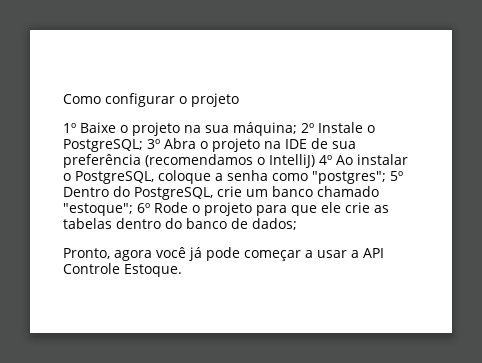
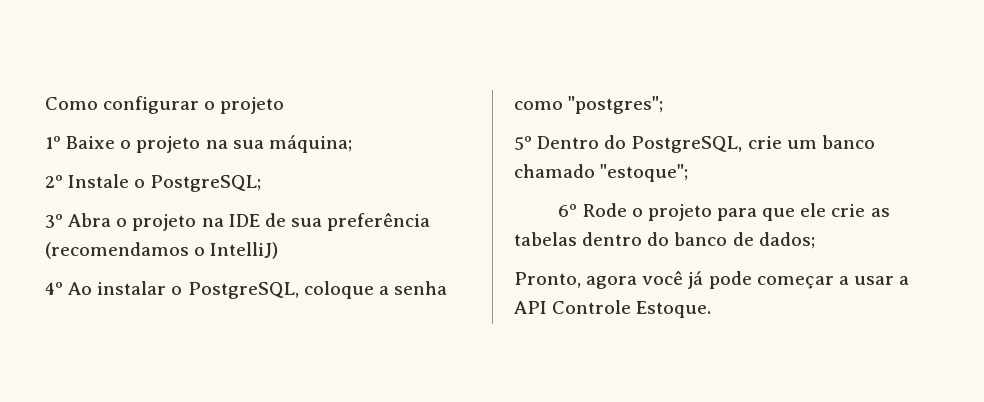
- 1º Baixe o projeto na sua máquina; 2º Instale o PostgreSQL; 3º Abra o projeto na IDE de sua preferência (recomendamos o IntelliJ) 4º Ao instalar o PostgreSQL, coloque a senha como "postgres"; 5º Dentro do PostgreSQL, crie um banco chamado "estoque"; 6º Rode o projeto para que ele crie as tabelas dentro do banco de dados;
+ 1º Baixe o projeto na sua máquina;
+ 2º Instale o PostgreSQL;
+ 3º Abra o projeto na IDE de sua preferência (recomendamos o IntelliJ)
+ 4º Ao instalar o PostgreSQL, coloque a senha como "postgres";
+ 5º Dentro do PostgreSQL, crie um banco chamado "estoque";
+ 6º Rode o projeto para que ele crie as tabelas dentro do banco de dados;

